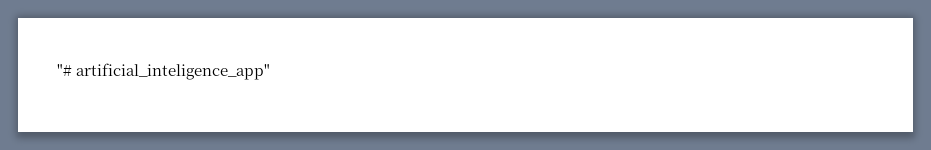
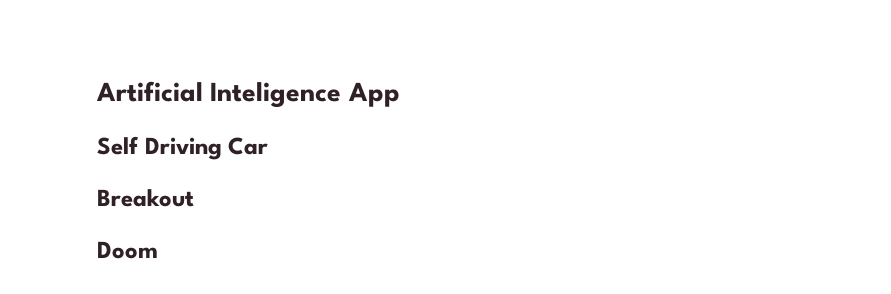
- "# artificial_inteligence_app"
+ Artificial Inteligence App
+ Self Driving Car
+ Breakout
+ Doom

